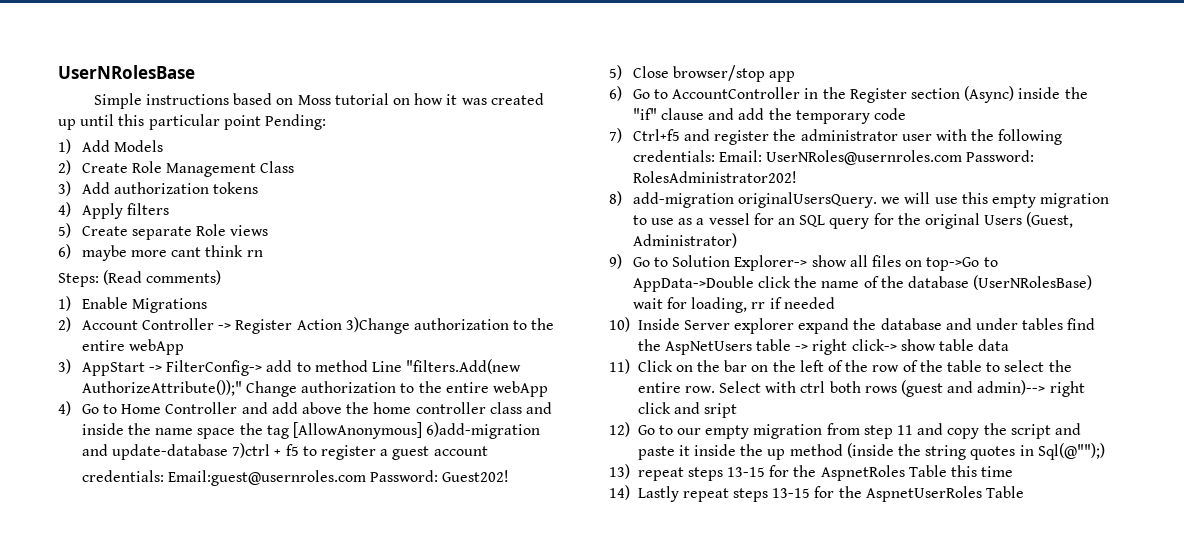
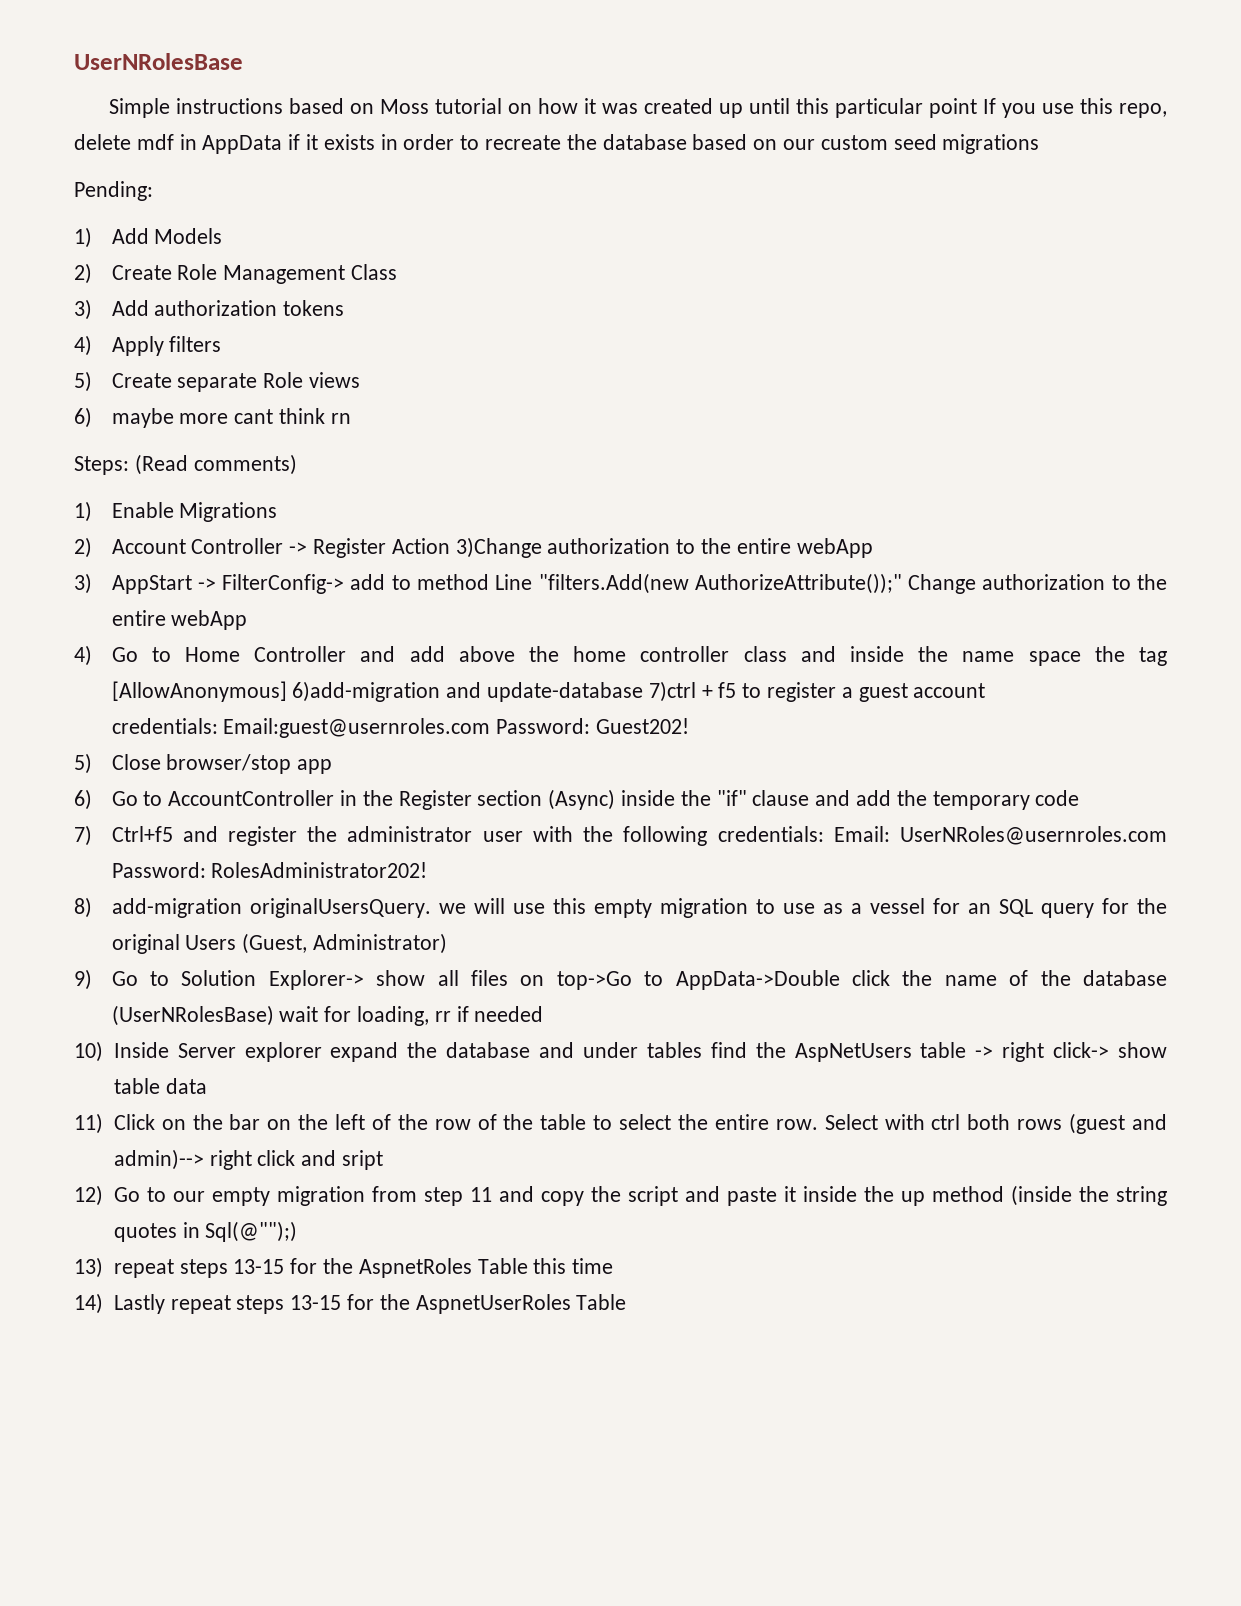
- Simple instructions based on Moss tutorial on how it was created up until this particular point Pending:
+ Simple instructions based on Moss tutorial on how it was created up until this particular point If you use this repo, delete mdf in AppData if it exists in order to recreate the database based on our custom seed migrations
+ Pending:

